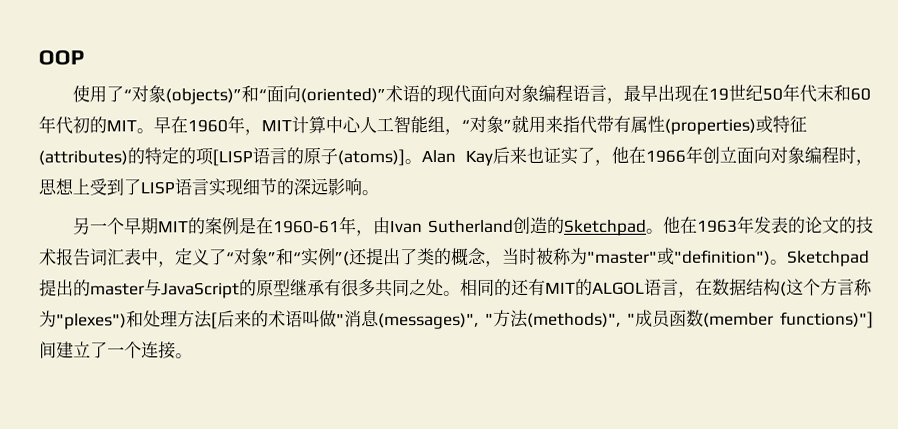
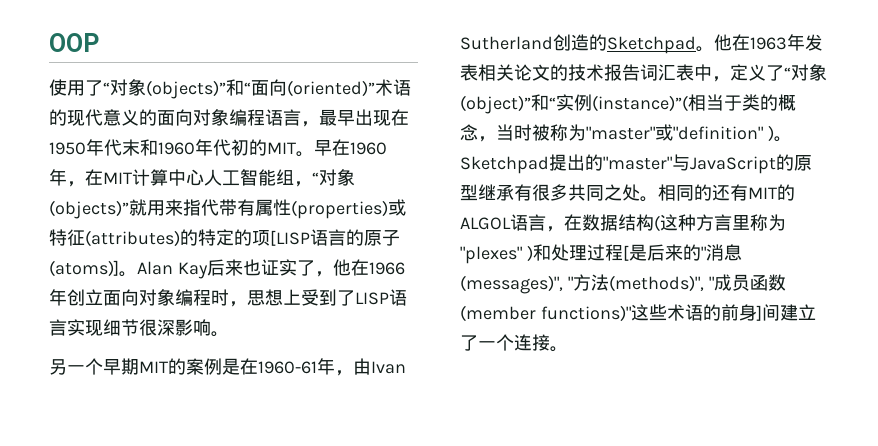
- 使用了“对象(objects)”和“面向(oriented)”术语的现代面向对象编程语言，最早出现在19世纪50年代末和60年代初的MIT。
+ 使用了“对象(objects)”和“面向(oriented)”术语的现代意义的面向对象编程语言，最早出现在1950年代末和1960年代初的MIT。
- 早在1960年，MIT计算中心人工智能组，“对象”就用来指代带有属性(properties)或特征(attributes)的特定的项[LISP语言的原子(atoms)]。
+ 早在1960年，在MIT计算中心人工智能组，“对象(objects)”就用来指代带有属性(properties)或特征(attributes)的特定的项[LISP语言的原子(atoms)]。
- Alan Kay后来也证实了，他在1966年创立面向对象编程时，思想上受到了LISP语言实现细节的深远影响。
+ Alan Kay后来也证实了，他在1966年创立面向对象编程时，思想上受到了LISP语言实现细节很深影响。
- 他在1963年发表的论文的技术报告词汇表中，定义了“对象”和“实例”(还提出了类的概念，当时被称为"master"或"definition")。
+ 他在1963年发表相关论文的技术报告词汇表中，定义了“对象(object)”和“实例(instance)”(相当于类的概念，当时被称为"master"或"definition" )。
- Sketchpad提出的master与JavaScript的原型继承有很多共同之处。
+ Sketchpad提出的"master"与JavaScript的原型继承有很多共同之处。
- 相同的还有MIT的ALGOL语言，在数据结构(这个方言称为"plexes")和处理方法[后来的术语叫做"消息(messages)", "方法(methods)", "成员函数(member functions)"]间建立了一个连接。
+ 相同的还有MIT的ALGOL语言，在数据结构(这种方言里称为"plexes" )和处理过程[是后来的"消息(messages)", "方法(methods)", "成员函数(member functions)"这些术语的前身]间建立了一个连接。

